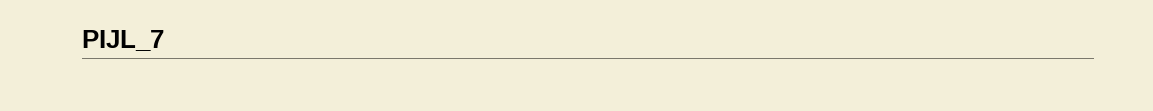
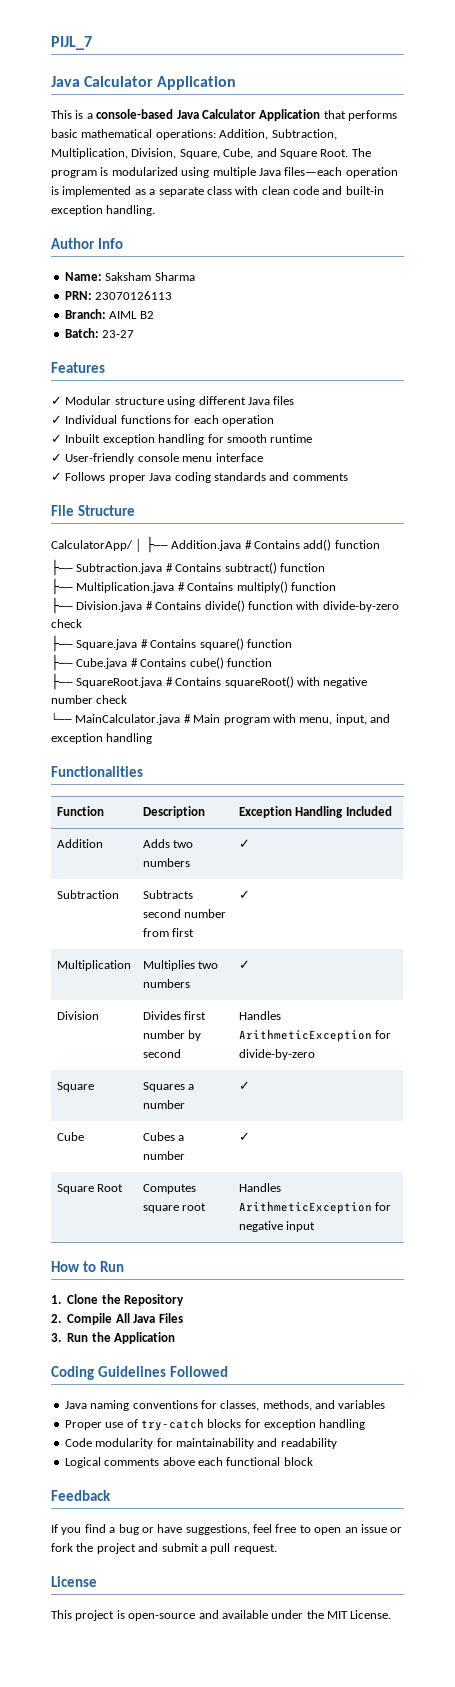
  PIJL_7
+ Java Calculator Application
+ This is a console-based Java Calculator Application that performs basic mathematical operations: Addition, Subtraction, Multiplication, Division, Square, Cube, and Square Root. The program is modularized using multiple Java files—each operation is implemented as a separate class with clean code and built-in exception handling.
+ Author Info
+ Name: Saksham Sharma
+ PRN: 23070126113
+ Branch: AIML B2
+ Batch: 23-27
+ Features
+ ✓ Modular structure using different Java files
+ ✓ Individual functions for each operation
+ ✓ Inbuilt exception handling for smooth runtime
+ ✓ User-friendly console menu interface
+ ✓ Follows proper Java coding standards and comments
+ File Structure
+ CalculatorApp/ │ ├── Addition.java # Contains add() function
+ ├── Subtraction.java # Contains subtract() function
+ ├── Multiplication.java # Contains multiply() function
+ ├── Division.java # Contains divide() function with divide-by-zero check
+ ├── Square.java # Contains square() function
+ ├── Cube.java # Contains cube() function
+ ├── SquareRoot.java # Contains squareRoot() with negative number check
+ └── MainCalculator.java # Main program with menu, input, and exception handling
+ Functionalities
+ Function | Description | Exception Handling Included
+ Addition | Adds two numbers | ✓
+ Subtraction | Subtracts second number from first | ✓
+ Multiplication | Multiplies two numbers | ✓
+ Division | Divides first number by second | Handles ArithmeticException for divide-by-zero
+ Square | Squares a number | ✓
+ Cube | Cubes a number | ✓
+ Square Root | Computes square root | Handles ArithmeticException for negative input
+ How to Run
+ 1. Clone the Repository
+ 2. Compile All Java Files
+ 3. Run the Application
+ Coding Guidelines Followed
+ Java naming conventions for classes, methods, and variables
+ Proper use of try-catch blocks for exception handling
+ Code modularity for maintainability and readability
+ Logical comments above each functional block
+ Feedback
+ If you find a bug or have suggestions, feel free to open an issue or fork the project and submit a pull request.
+ License
+ This project is open-source and available under the MIT License.

